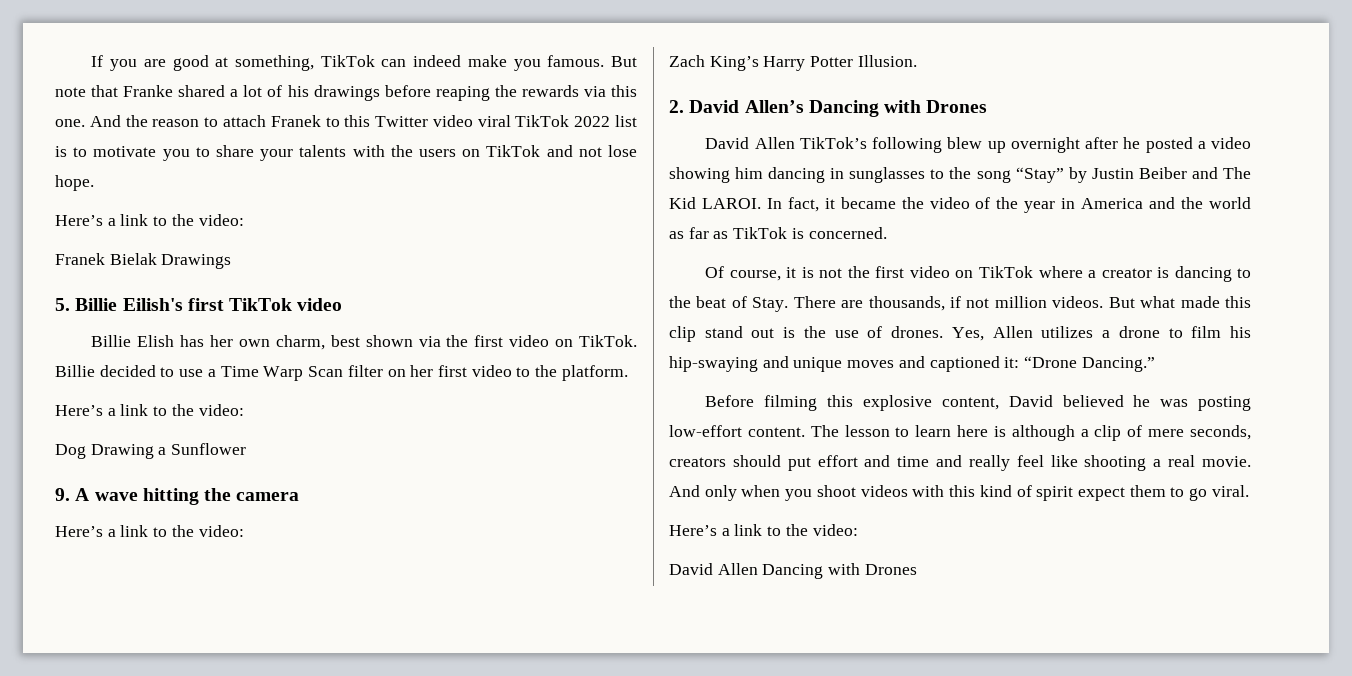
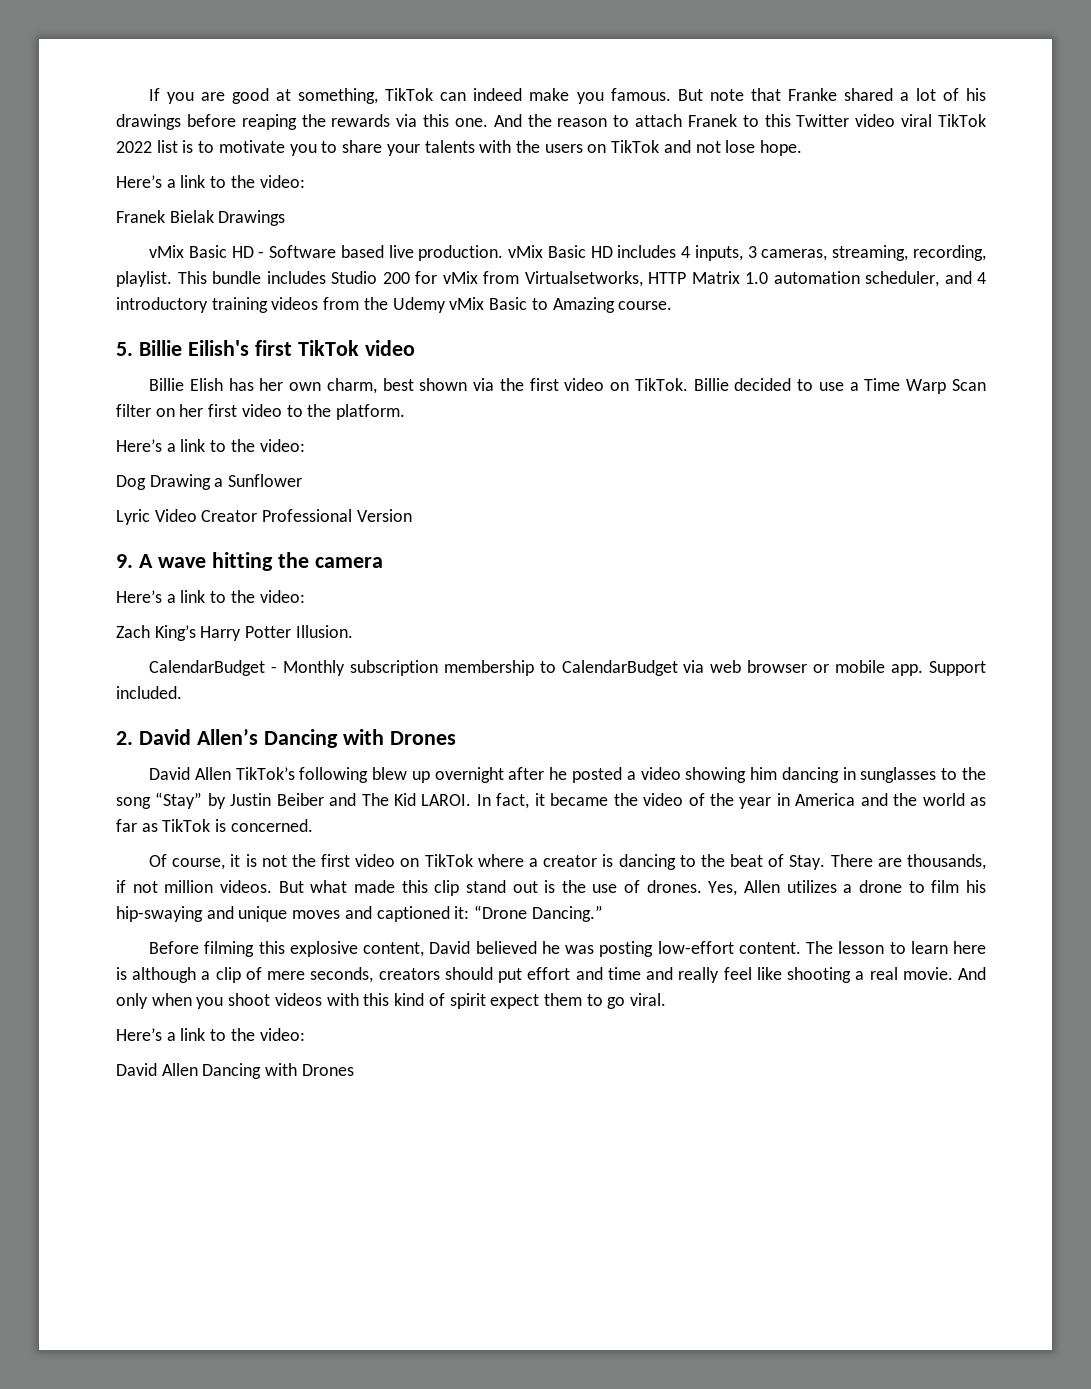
+ vMix Basic HD - Software based live production. vMix Basic HD includes 4 inputs, 3 cameras, streaming, recording, playlist. This bundle includes Studio 200 for vMix from Virtualsetworks, HTTP Matrix 1.0 automation scheduler, and 4 introductory training videos from the Udemy vMix Basic to Amazing course.
+ Lyric Video Creator Professional Version
+ CalendarBudget - Monthly subscription membership to CalendarBudget via web browser or mobile app. Support included.

